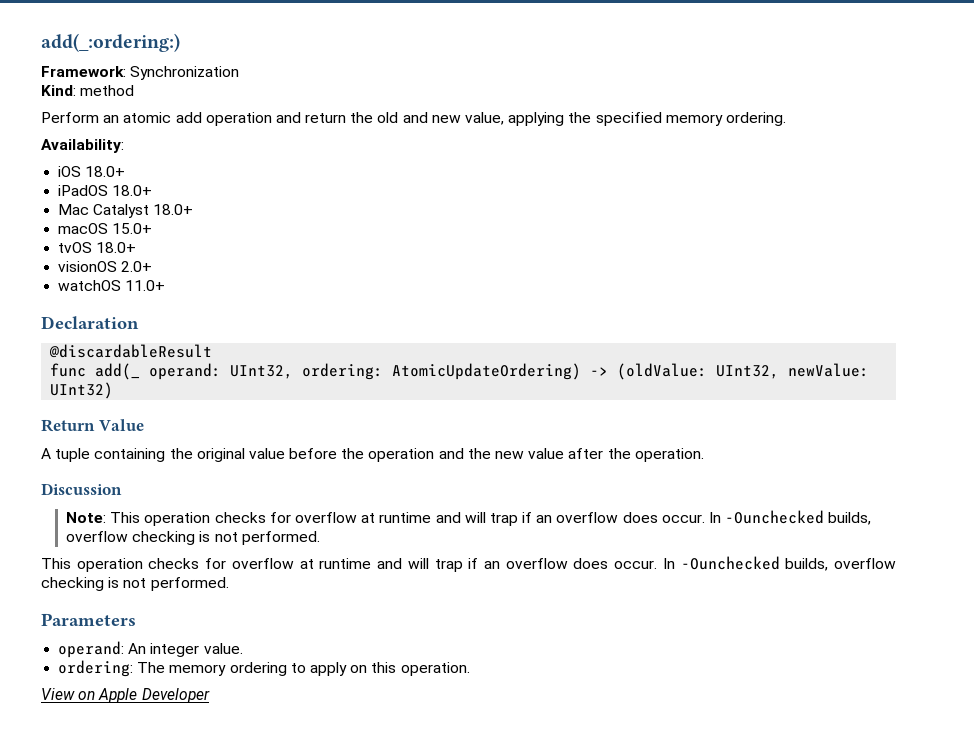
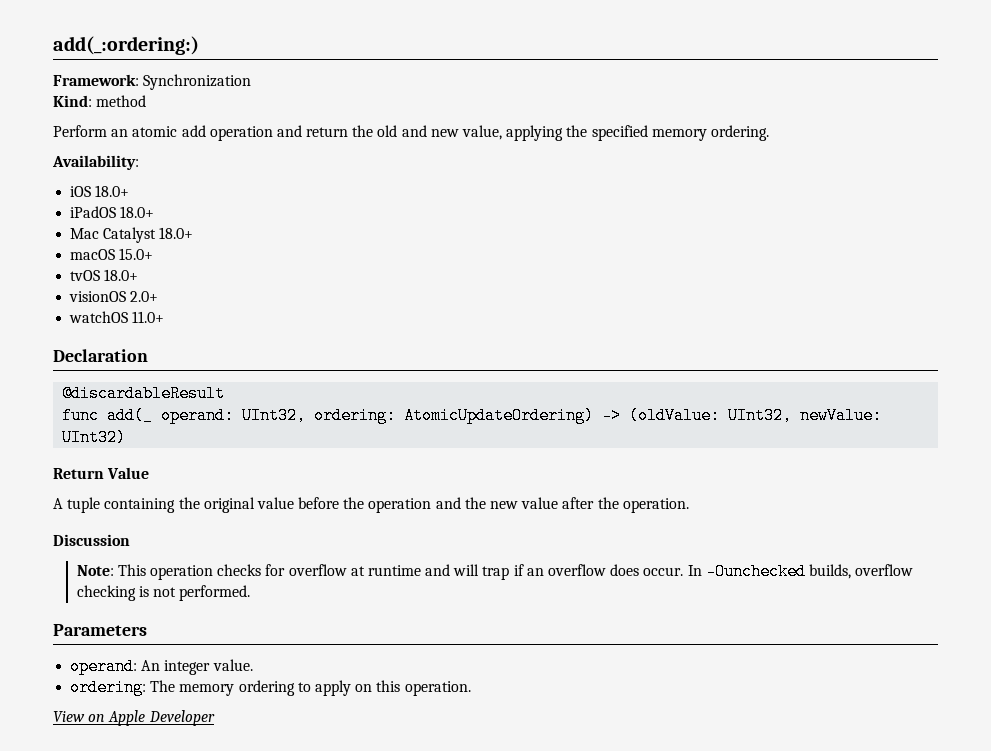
  Note: This operation checks for overflow at runtime and will trap if an overflow does occur. In -Ounchecked builds, overflow checking is not performed.
- This operation checks for overflow at runtime and will trap if an overflow does occur. In -Ounchecked builds, overflow checking is not performed.

